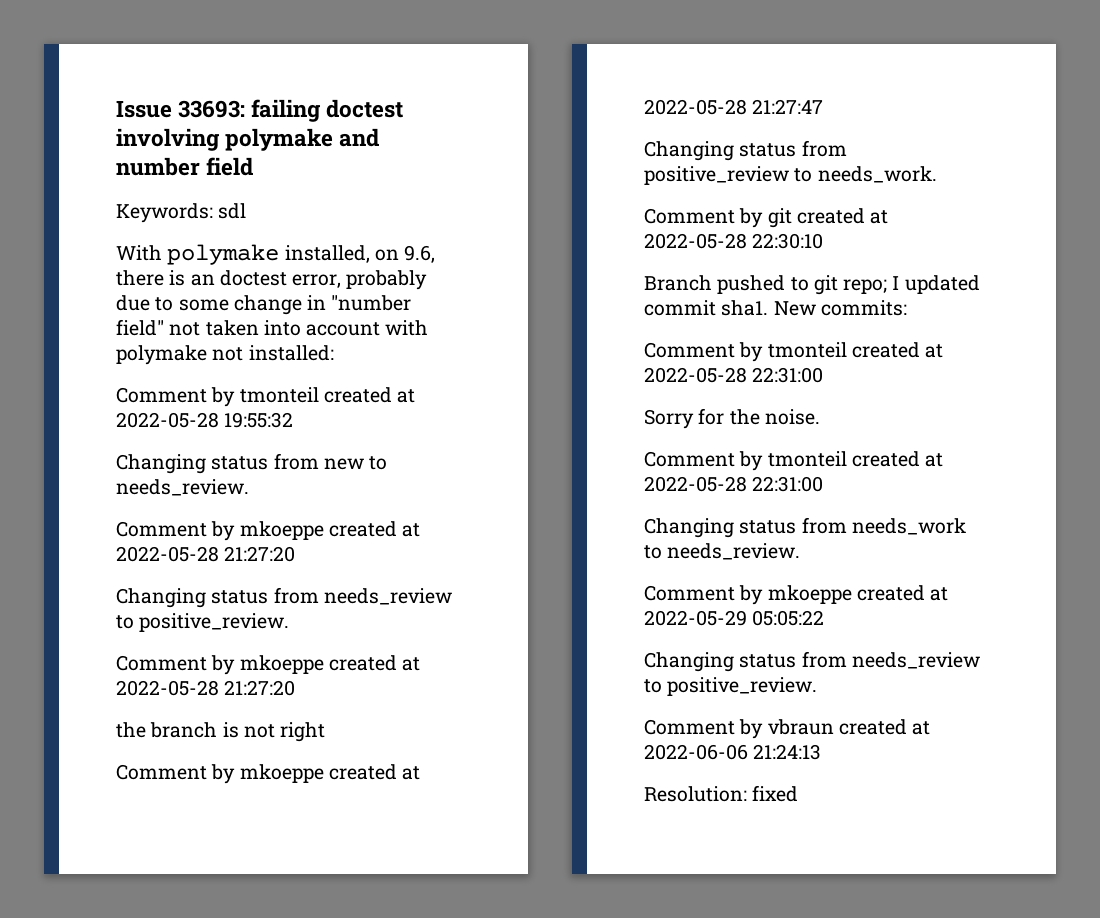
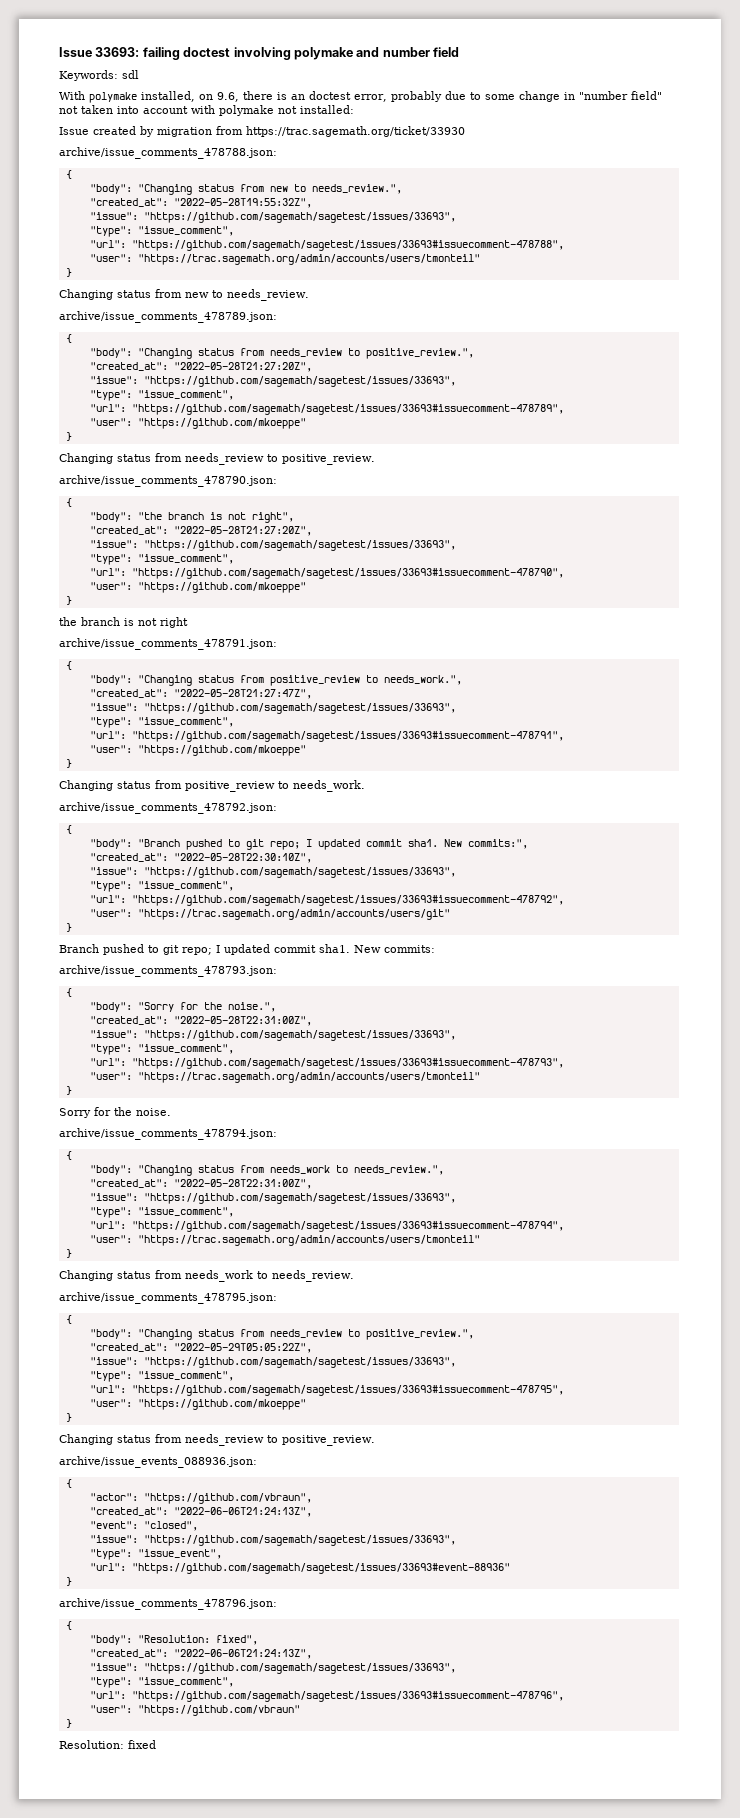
- Comment by tmonteil created at 2022-05-28 19:55:32
+ Issue created by migration from https://trac.sagemath.org/ticket/33930
+ archive/issue_comments_478788.json:
+ {
+ "body": "Changing status from new to needs_review.",
+ "created_at": "2022-05-28T19:55:32Z",
+ "issue": "https://github.com/sagemath/sagetest/issues/33693",
+ "type": "issue_comment",
+ "url": "https://github.com/sagemath/sagetest/issues/33693#issuecomment-478788",
+ "user": "https://trac.sagemath.org/admin/accounts/users/tmonteil"
+ }
  Changing status from new to needs_review.
- Comment by mkoeppe created at 2022-05-28 21:27:20
+ archive/issue_comments_478789.json:
+ {
+ "body": "Changing status from needs_review to positive_review.",
+ "created_at": "2022-05-28T21:27:20Z",
+ "issue": "https://github.com/sagemath/sagetest/issues/33693",
+ "type": "issue_comment",
+ "url": "https://github.com/sagemath/sagetest/issues/33693#issuecomment-478789",
+ "user": "https://github.com/mkoeppe"
+ }
  Changing status from needs_review to positive_review.
- Comment by mkoeppe created at 2022-05-28 21:27:20
+ archive/issue_comments_478790.json:
+ {
+ "body": "the branch is not right",
+ "created_at": "2022-05-28T21:27:20Z",
+ "issue": "https://github.com/sagemath/sagetest/issues/33693",
+ "type": "issue_comment",
+ "url": "https://github.com/sagemath/sagetest/issues/33693#issuecomment-478790",
+ "user": "https://github.com/mkoeppe"
+ }
- Comment by mkoeppe created at 2022-05-28 21:27:47
+ archive/issue_comments_478791.json:
+ {
+ "body": "Changing status from positive_review to needs_work.",
+ "created_at": "2022-05-28T21:27:47Z",
+ "issue": "https://github.com/sagemath/sagetest/issues/33693",
+ "type": "issue_comment",
+ "url": "https://github.com/sagemath/sagetest/issues/33693#issuecomment-478791",
+ "user": "https://github.com/mkoeppe"
+ }
- Comment by git created at 2022-05-28 22:30:10
+ archive/issue_comments_478792.json:
+ {
+ "body": "Branch pushed to git repo; I updated commit sha1. New commits:",
+ "created_at": "2022-05-28T22:30:10Z",
+ "issue": "https://github.com/sagemath/sagetest/issues/33693",
+ "type": "issue_comment",
+ "url": "https://github.com/sagemath/sagetest/issues/33693#issuecomment-478792",
+ "user": "https://trac.sagemath.org/admin/accounts/users/git"
+ }
  New commits:
- Comment by tmonteil created at 2022-05-28 22:31:00
+ archive/issue_comments_478793.json:
+ {
+ "body": "Sorry for the noise.",
+ "created_at": "2022-05-28T22:31:00Z",
+ "issue": "https://github.com/sagemath/sagetest/issues/33693",
+ "type": "issue_comment",
+ "url": "https://github.com/sagemath/sagetest/issues/33693#issuecomment-478793",
+ "user": "https://trac.sagemath.org/admin/accounts/users/tmonteil"
+ }
  Sorry for the noise.
- Comment by tmonteil created at 2022-05-28 22:31:00
+ archive/issue_comments_478794.json:
+ {
+ "body": "Changing status from needs_work to needs_review.",
+ "created_at": "2022-05-28T22:31:00Z",
+ "issue": "https://github.com/sagemath/sagetest/issues/33693",
+ "type": "issue_comment",
+ "url": "https://github.com/sagemath/sagetest/issues/33693#issuecomment-478794",
+ "user": "https://trac.sagemath.org/admin/accounts/users/tmonteil"
+ }
- Comment by mkoeppe created at 2022-05-29 05:05:22
+ archive/issue_comments_478795.json:
+ {
+ "body": "Changing status from needs_review to positive_review.",
+ "created_at": "2022-05-29T05:05:22Z",
+ "issue": "https://github.com/sagemath/sagetest/issues/33693",
+ "type": "issue_comment",
+ "url": "https://github.com/sagemath/sagetest/issues/33693#issuecomment-478795",
+ "user": "https://github.com/mkoeppe"
+ }
  Changing status from needs_review to positive_review.
- Comment by vbraun created at 2022-06-06 21:24:13
+ archive/issue_events_088936.json:
+ {
+ "actor": "https://github.com/vbraun",
+ "created_at": "2022-06-06T21:24:13Z",
+ "event": "closed",
+ "issue": "https://github.com/sagemath/sagetest/issues/33693",
+ "type": "issue_event",
+ "url": "https://github.com/sagemath/sagetest/issues/33693#event-88936"
+ }
+ archive/issue_comments_478796.json:
+ {
+ "body": "Resolution: fixed",
+ "created_at": "2022-06-06T21:24:13Z",
+ "issue": "https://github.com/sagemath/sagetest/issues/33693",
+ "type": "issue_comment",
+ "url": "https://github.com/sagemath/sagetest/issues/33693#issuecomment-478796",
+ "user": "https://github.com/vbraun"
+ }

